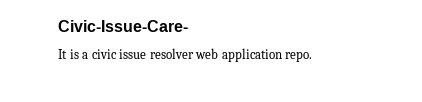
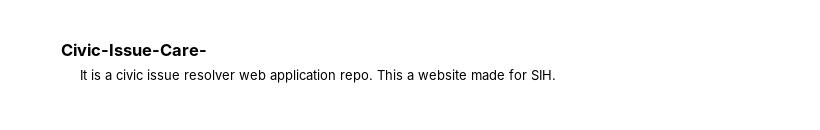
+ This a website made for SIH.

